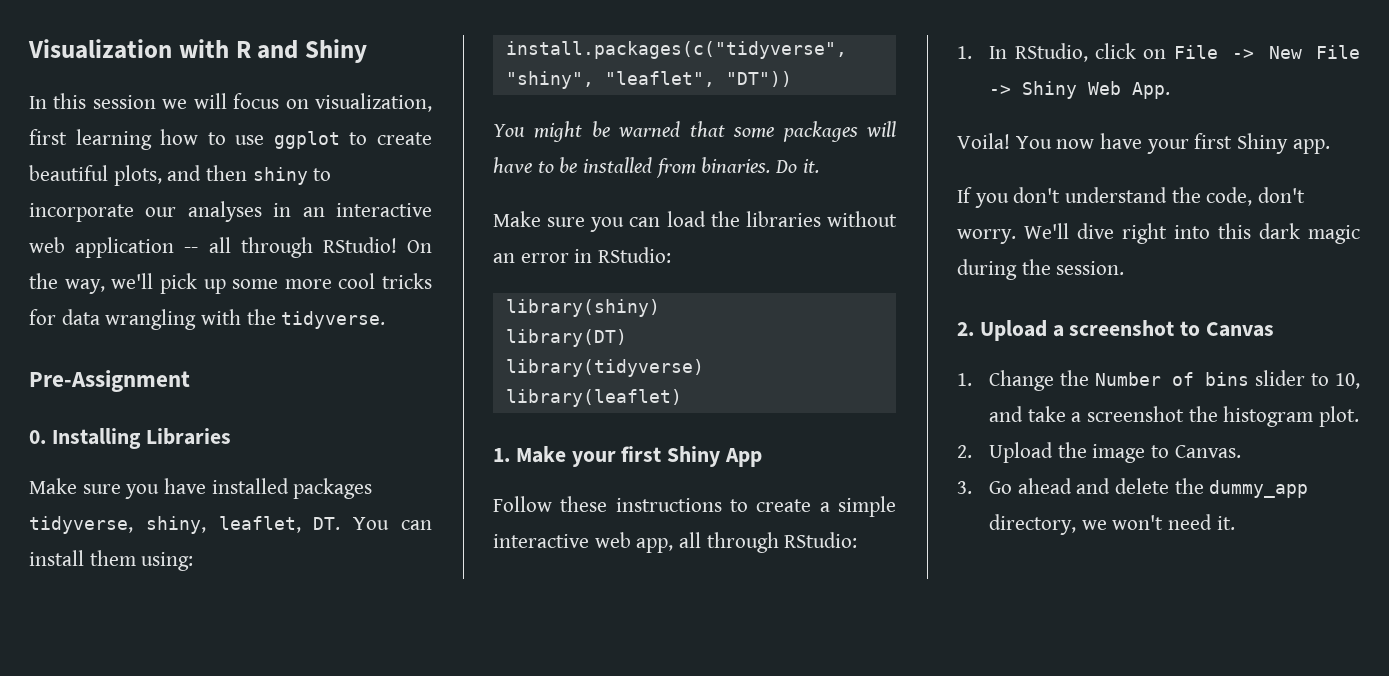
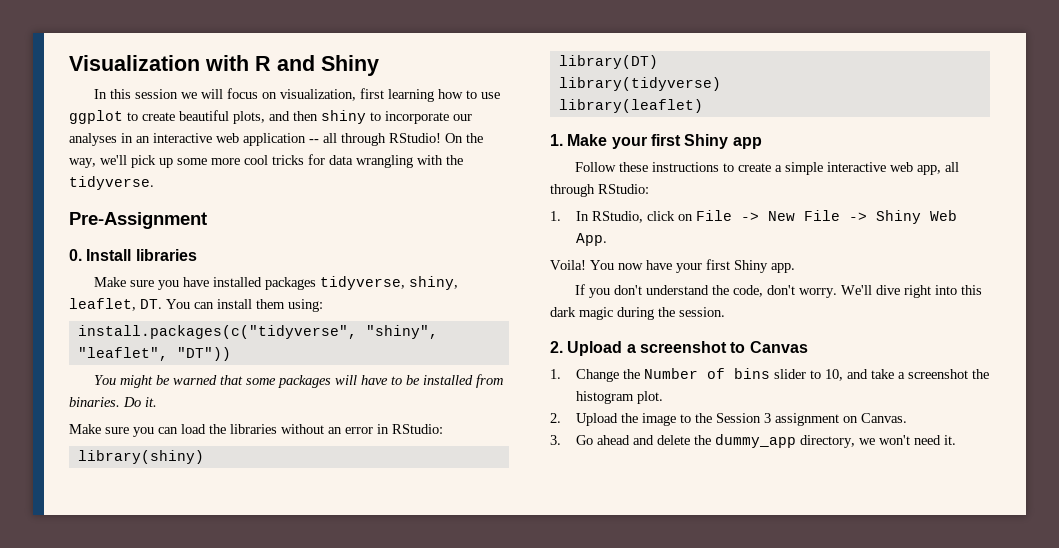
- 0. Installing Libraries
+ 0. Install libraries
- 1. Make your first Shiny App
+ 1. Make your first Shiny app
- 2. Upload the image to Canvas.
+ 2. Upload the image to the Session 3 assignment on Canvas.

